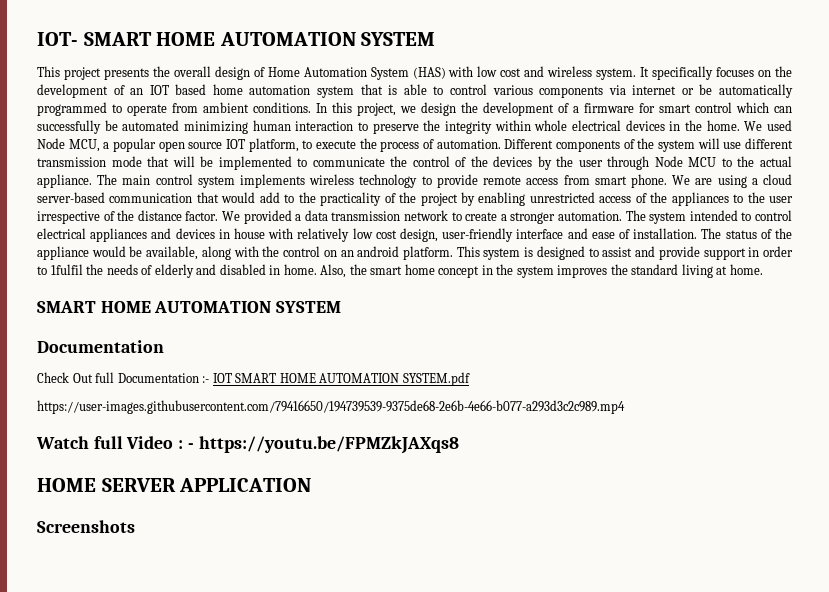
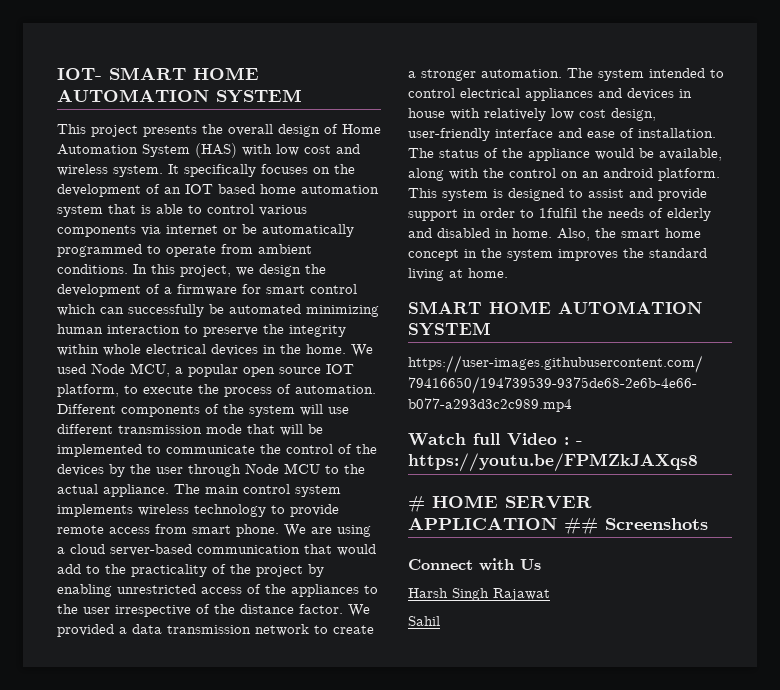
  Also, the smart home concept in the system improves the standard living at home.
  SMART HOME AUTOMATION SYSTEM
- Documentation
- Check Out full Documentation :- IOT SMART HOME AUTOMATION SYSTEM.pdf
- HOME SERVER APPLICATION
- Screenshots
+ # HOME SERVER APPLICATION ## Screenshots
+ Connect with Us
+ Harsh Singh Rajawat
+ Sahil

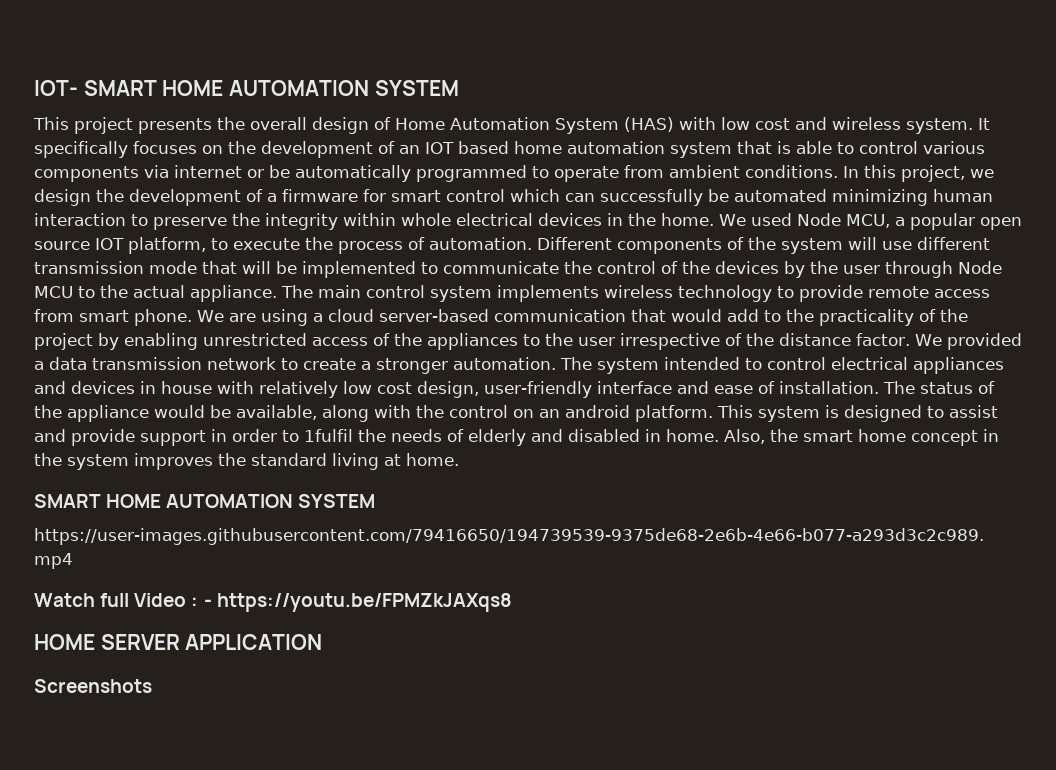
- # HOME SERVER APPLICATION ## Screenshots
+ HOME SERVER APPLICATION
+ Screenshots
- Connect with Us
- Harsh Singh Rajawat
- Sahil

